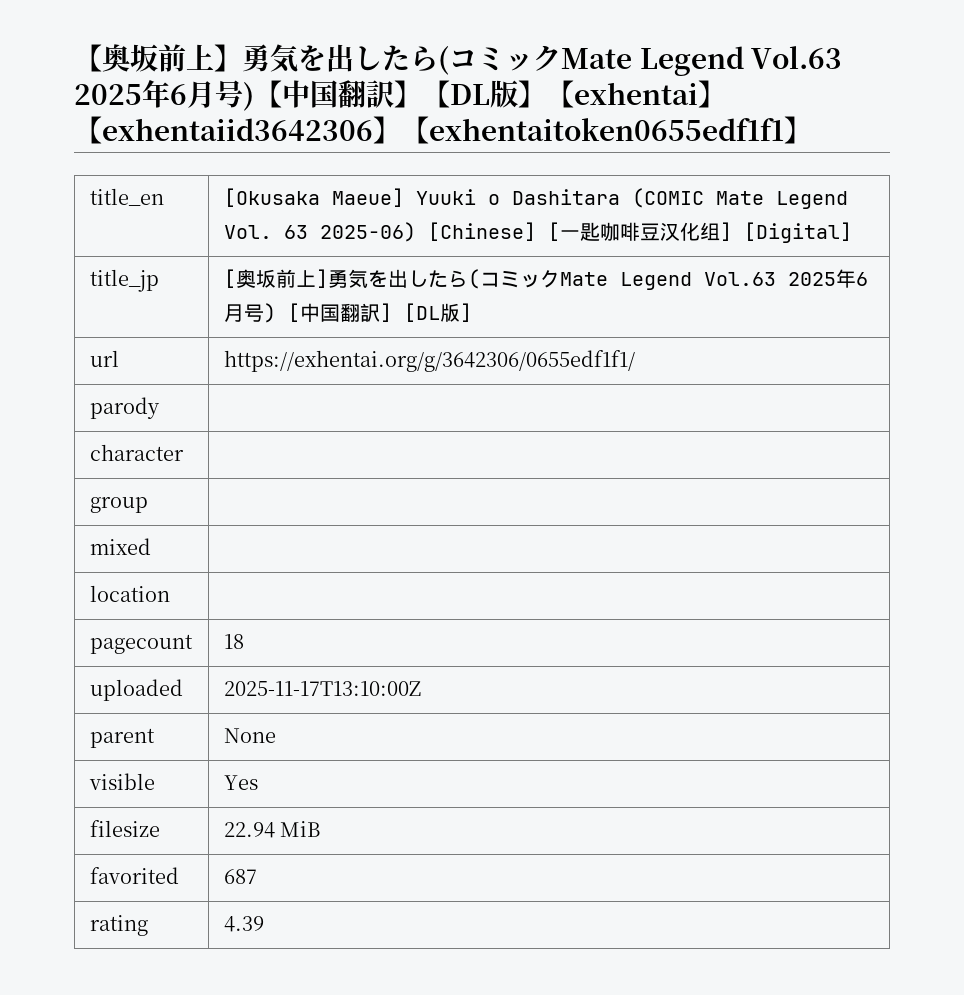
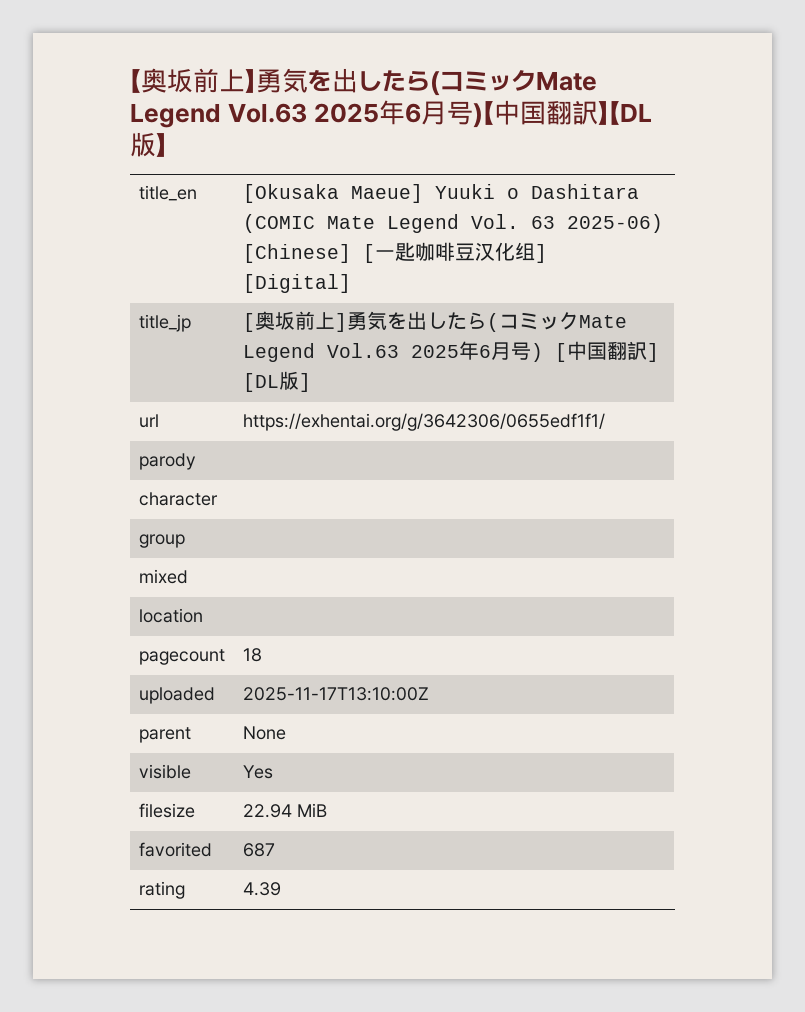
- 【奥坂前上】勇気を出したら(コミックMate Legend Vol.63 2025年6月号)【中国翻訳】【DL版】【exhentai】【exhentaiid3642306】【exhentaitoken0655edf1f1】
+ 【奥坂前上】勇気を出したら(コミックMate Legend Vol.63 2025年6月号)【中国翻訳】【DL版】

